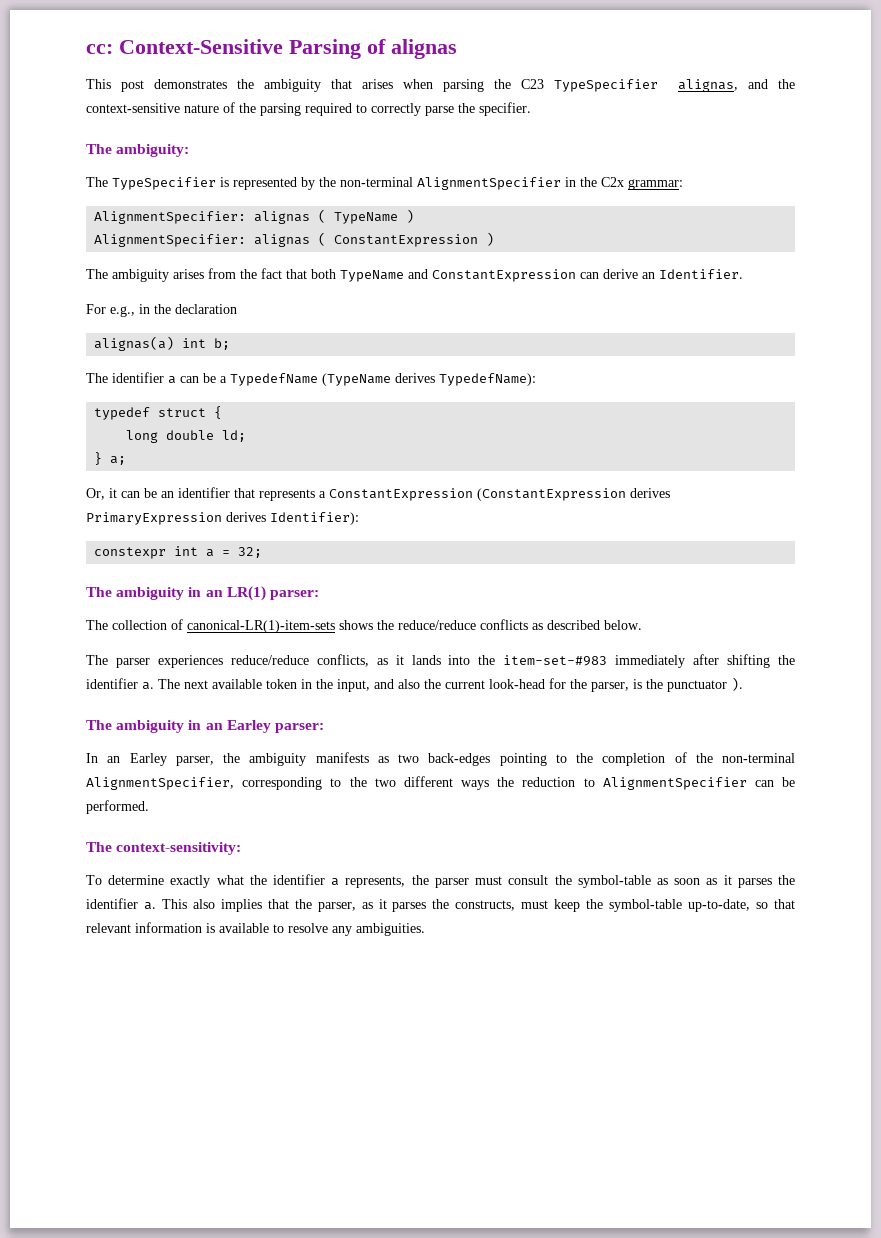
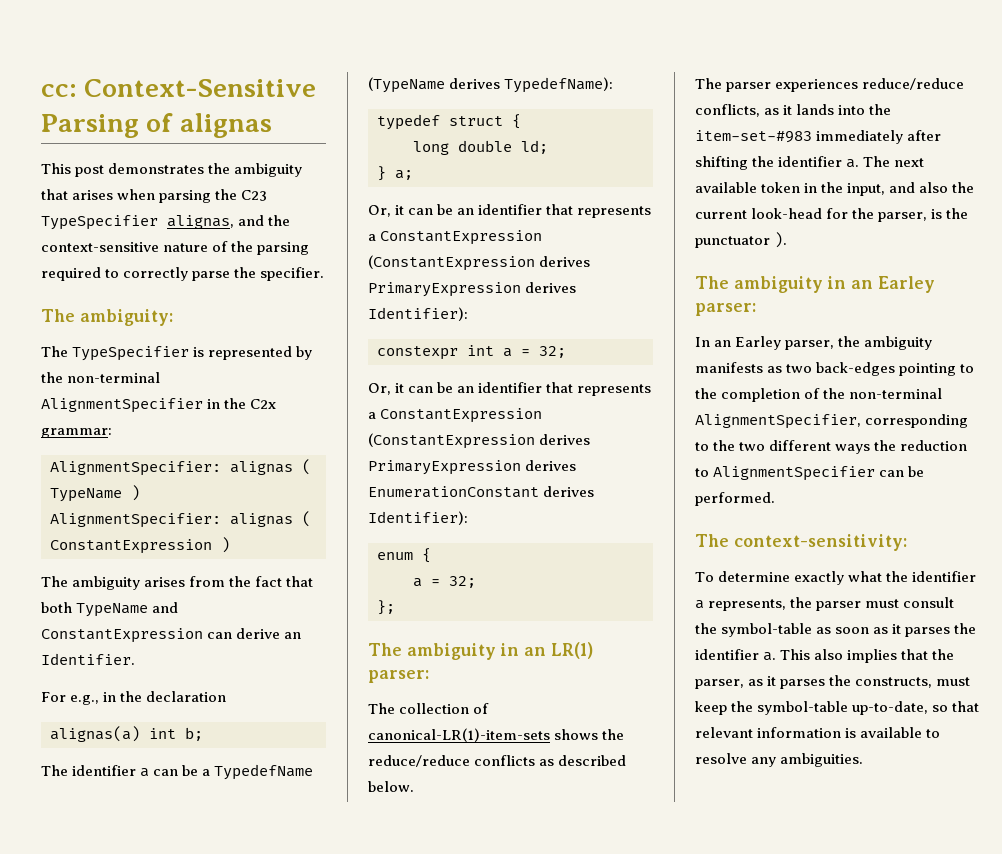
+ Or, it can be an identifier that represents a ConstantExpression (ConstantExpression derives PrimaryExpression derives EnumerationConstant derives Identifier):
+ enum {
+ a = 32;
+ };

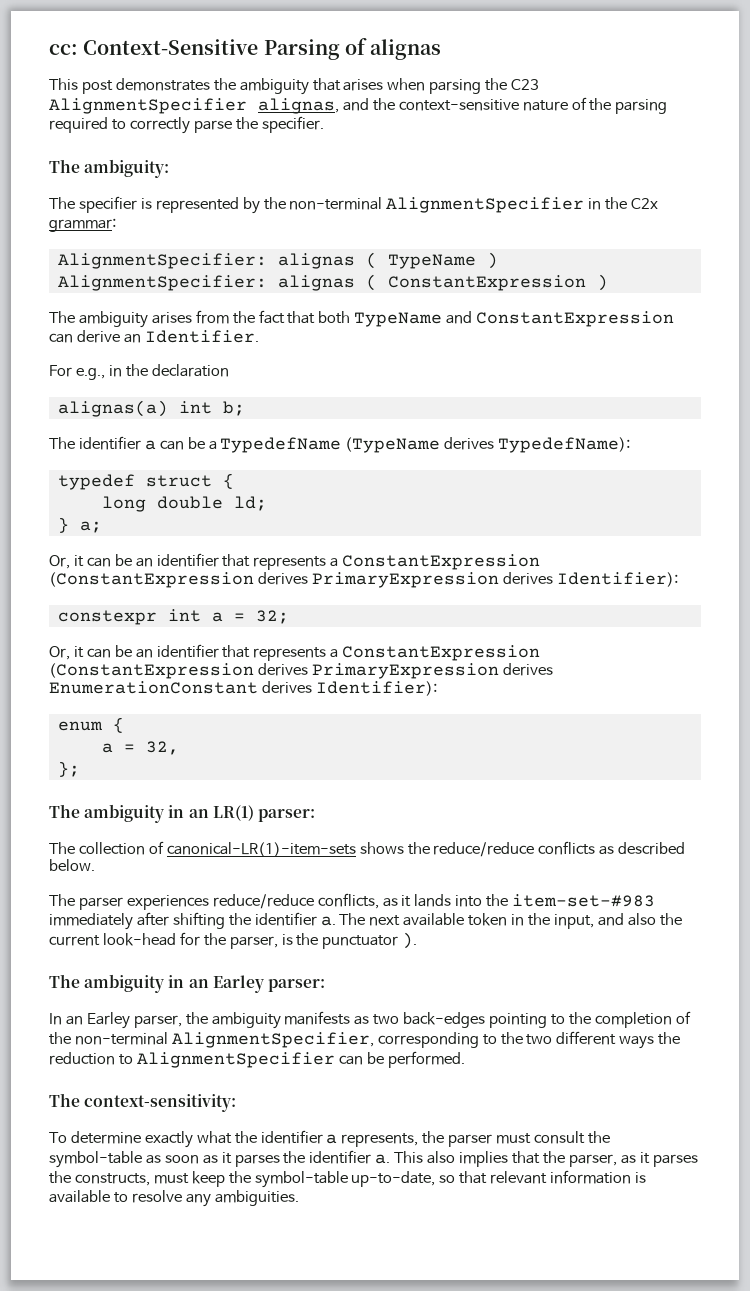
- This post demonstrates the ambiguity that arises when parsing the C23 TypeSpecifier alignas, and the context-sensitive nature of the parsing required to correctly parse the specifier.
+ This post demonstrates the ambiguity that arises when parsing the C23 AlignmentSpecifier alignas, and the context-sensitive nature of the parsing required to correctly parse the specifier.
- The TypeSpecifier is represented by the non-terminal AlignmentSpecifier in the C2x grammar:
+ The specifier is represented by the non-terminal AlignmentSpecifier in the C2x grammar:
  enum {
- a = 32;
+ a = 32,

